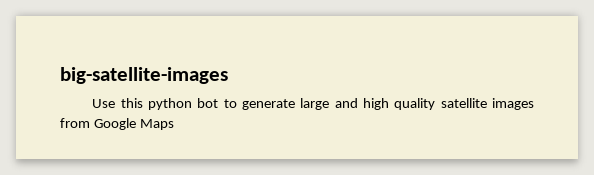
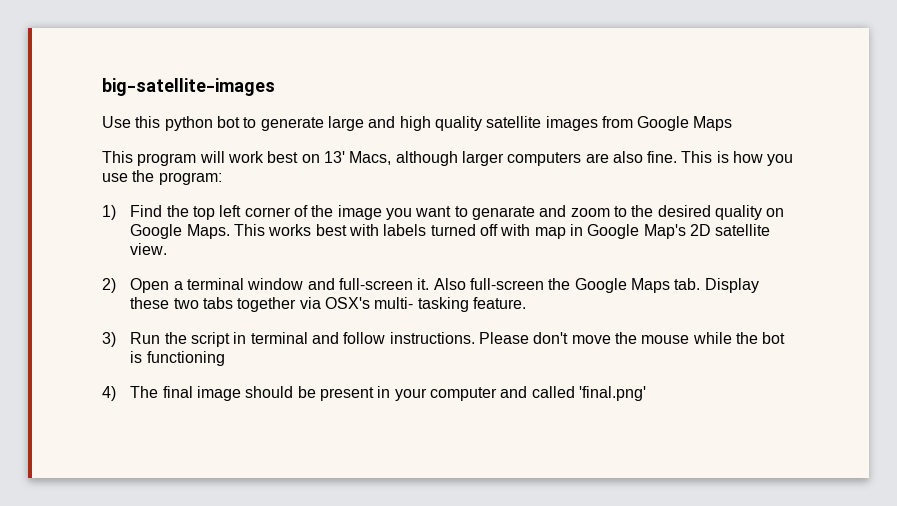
+ This program will work best on 13' Macs, although larger computers are also fine. This is how you use the program:
+ 1) Find the top left corner of the image you want to genarate and zoom to the desired quality on Google Maps. This works best with labels turned off with map in Google Map's 2D satellite view.
+ 2) Open a terminal window and full-screen it. Also full-screen the Google Maps tab. Display these two tabs together via OSX's multi- tasking feature.
+ 3) Run the script in terminal and follow instructions. Please don't move the mouse while the bot is functioning
+ 4) The final image should be present in your computer and called 'final.png'

